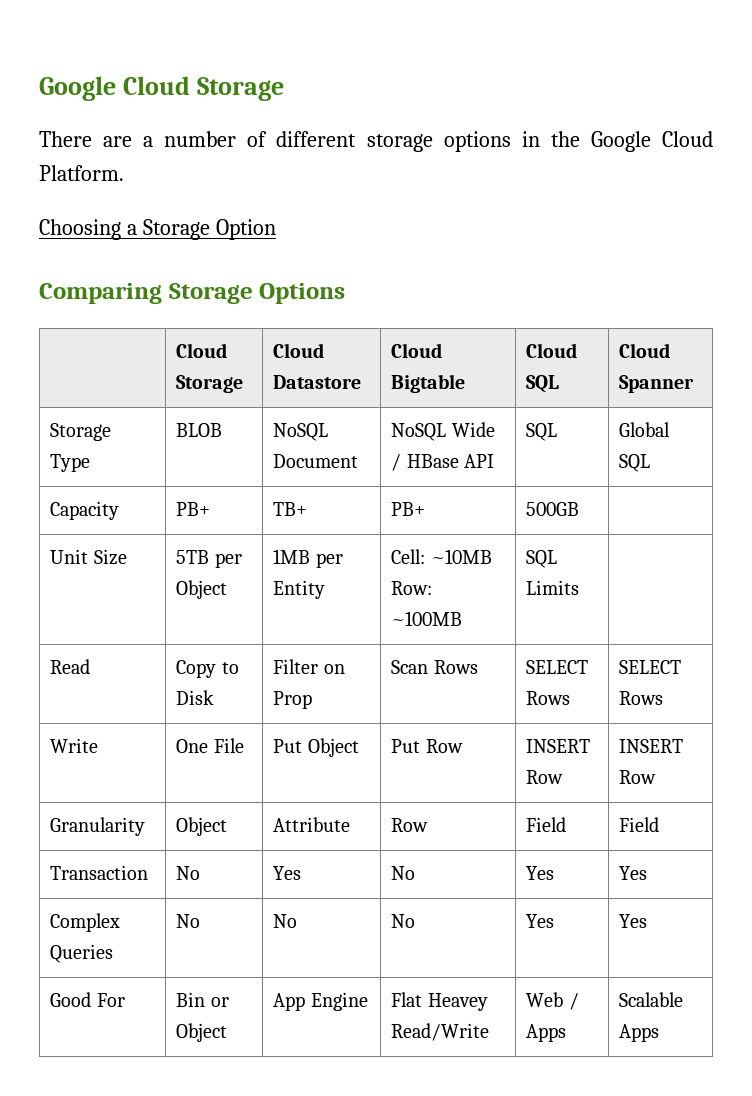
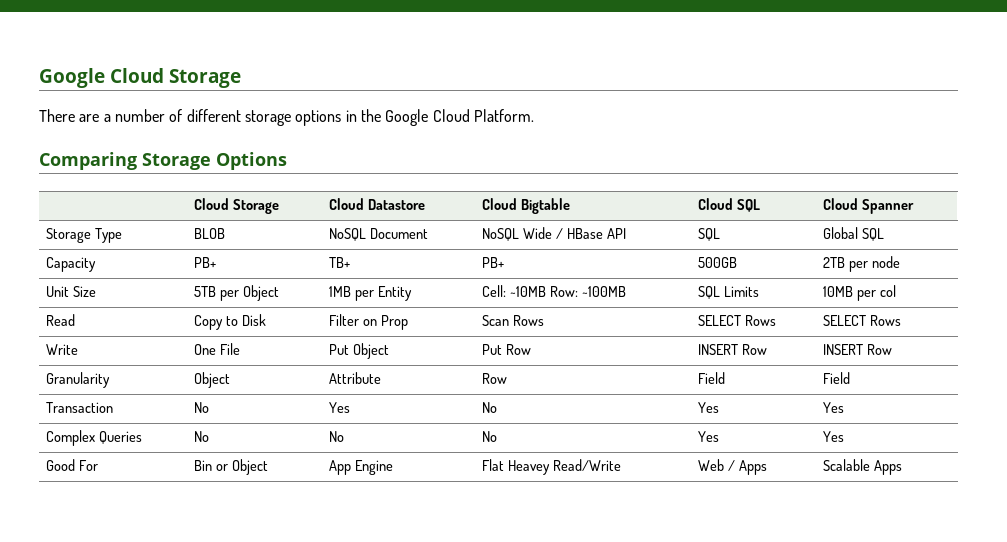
- Choosing a Storage Option
- Capacity | PB+ | TB+ | PB+ | 500GB |
+ Capacity | PB+ | TB+ | PB+ | 500GB | 2TB per node
- Unit Size | 5TB per Object | 1MB per Entity | Cell: ~10MB Row: ~100MB | SQL Limits |
+ Unit Size | 5TB per Object | 1MB per Entity | Cell: ~10MB Row: ~100MB | SQL Limits | 10MB per col

